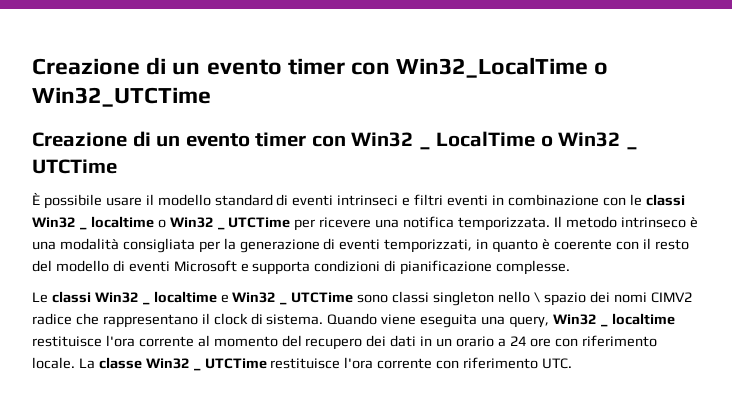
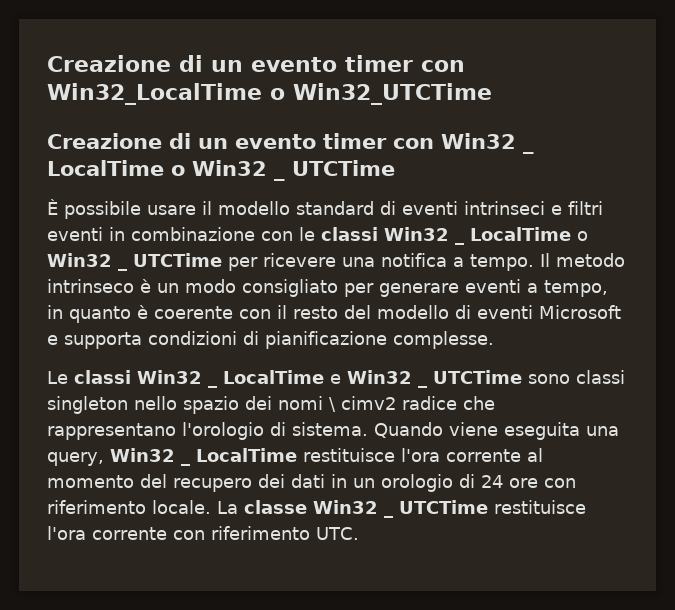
- È possibile usare il modello standard di eventi intrinseci e filtri eventi in combinazione con le classi Win32 _ localtime o Win32 _ UTCTime per ricevere una notifica temporizzata.
+ È possibile usare il modello standard di eventi intrinseci e filtri eventi in combinazione con le classi Win32 _ LocalTime o Win32 _ UTCTime per ricevere una notifica a tempo.
- Il metodo intrinseco è una modalità consigliata per la generazione di eventi temporizzati, in quanto è coerente con il resto del modello di eventi Microsoft e supporta condizioni di pianificazione complesse.
+ Il metodo intrinseco è un modo consigliato per generare eventi a tempo, in quanto è coerente con il resto del modello di eventi Microsoft e supporta condizioni di pianificazione complesse.
- Le classi Win32 _ localtime e Win32 _ UTCTime sono classi singleton nello \ spazio dei nomi CIMV2 radice che rappresentano il clock di sistema.
+ Le classi Win32 _ LocalTime e Win32 _ UTCTime sono classi singleton nello spazio dei nomi \ cimv2 radice che rappresentano l'orologio di sistema.
- Quando viene eseguita una query, Win32 _ localtime restituisce l'ora corrente al momento del recupero dei dati in un orario a 24 ore con riferimento locale.
+ Quando viene eseguita una query, Win32 _ LocalTime restituisce l'ora corrente al momento del recupero dei dati in un orologio di 24 ore con riferimento locale.

